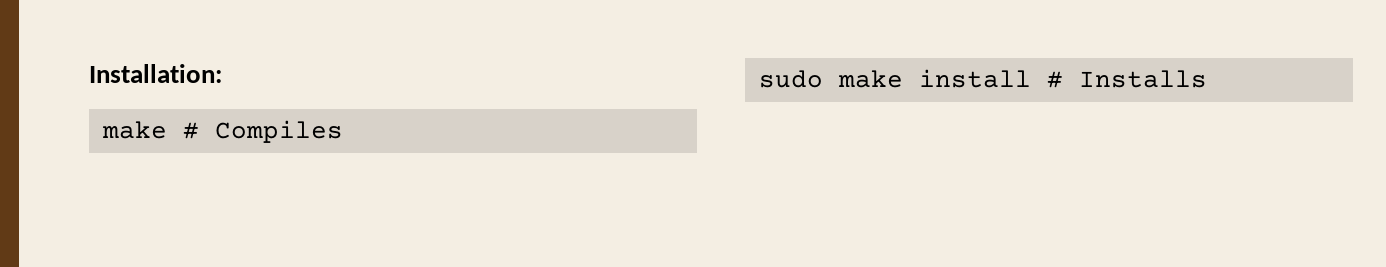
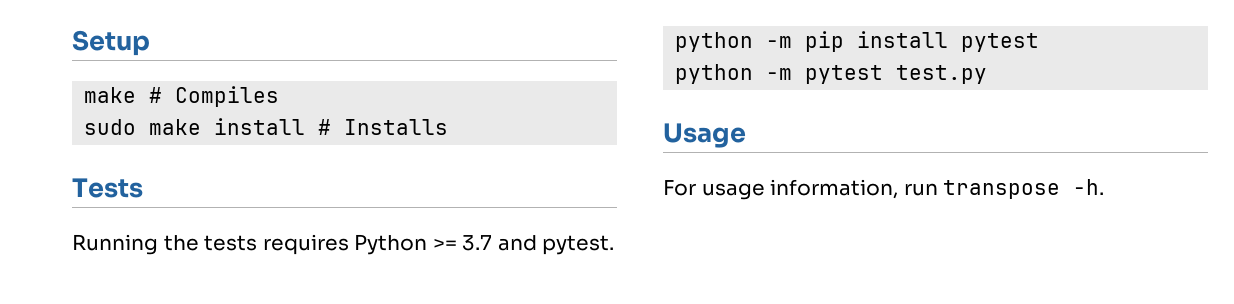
- Installation:
+ Setup
+ Tests
+ Running the tests requires Python >= 3.7 and pytest.
+ python -m pip install pytest
+ python -m pytest test.py
+ Usage
+ For usage information, run transpose -h.

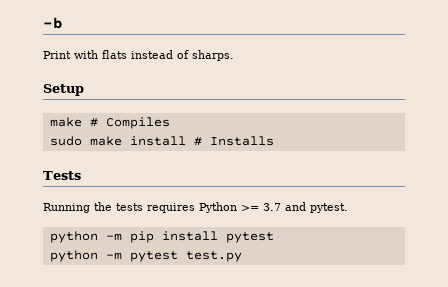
+ -b
+ Print with flats instead of sharps.
- Usage
- For usage information, run transpose -h.

